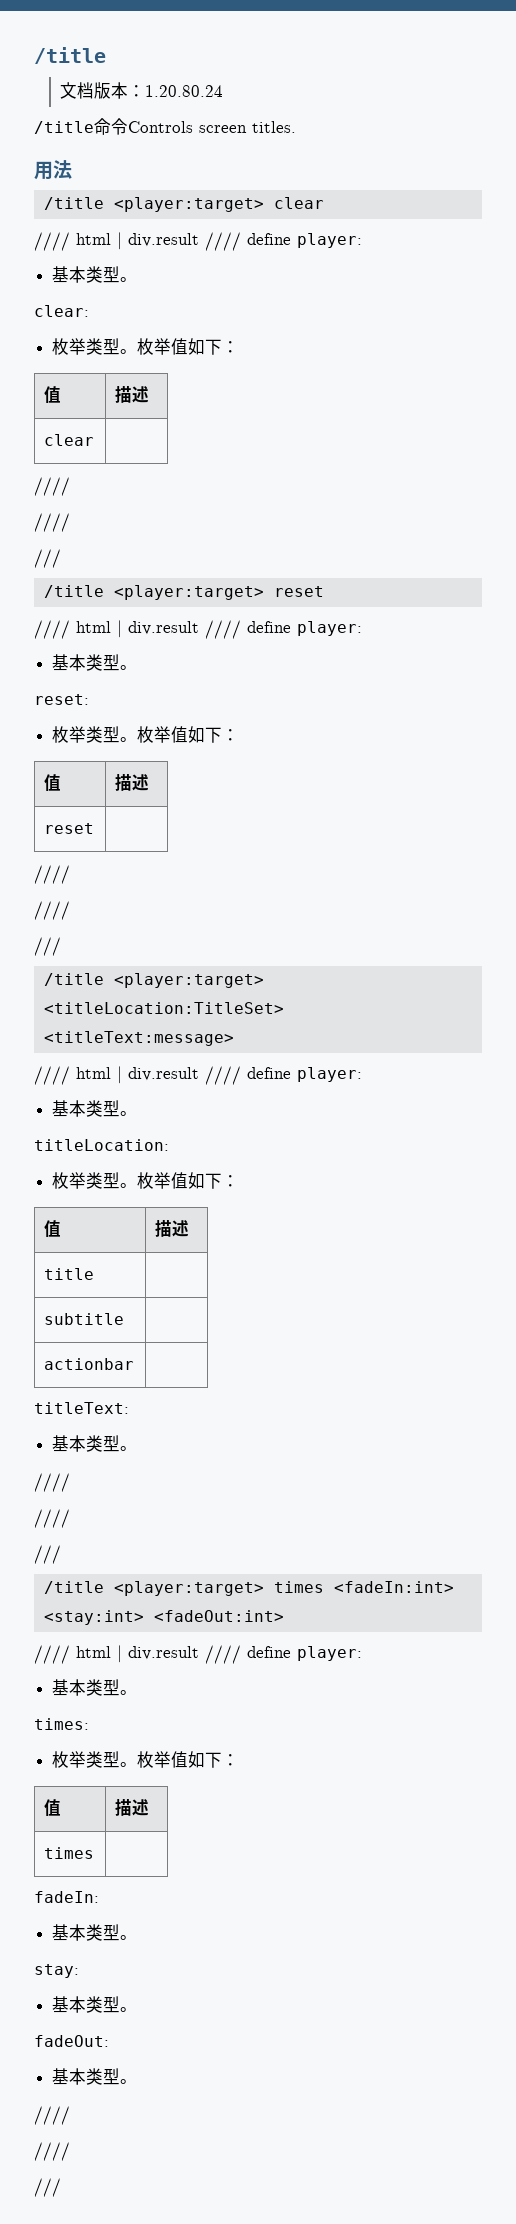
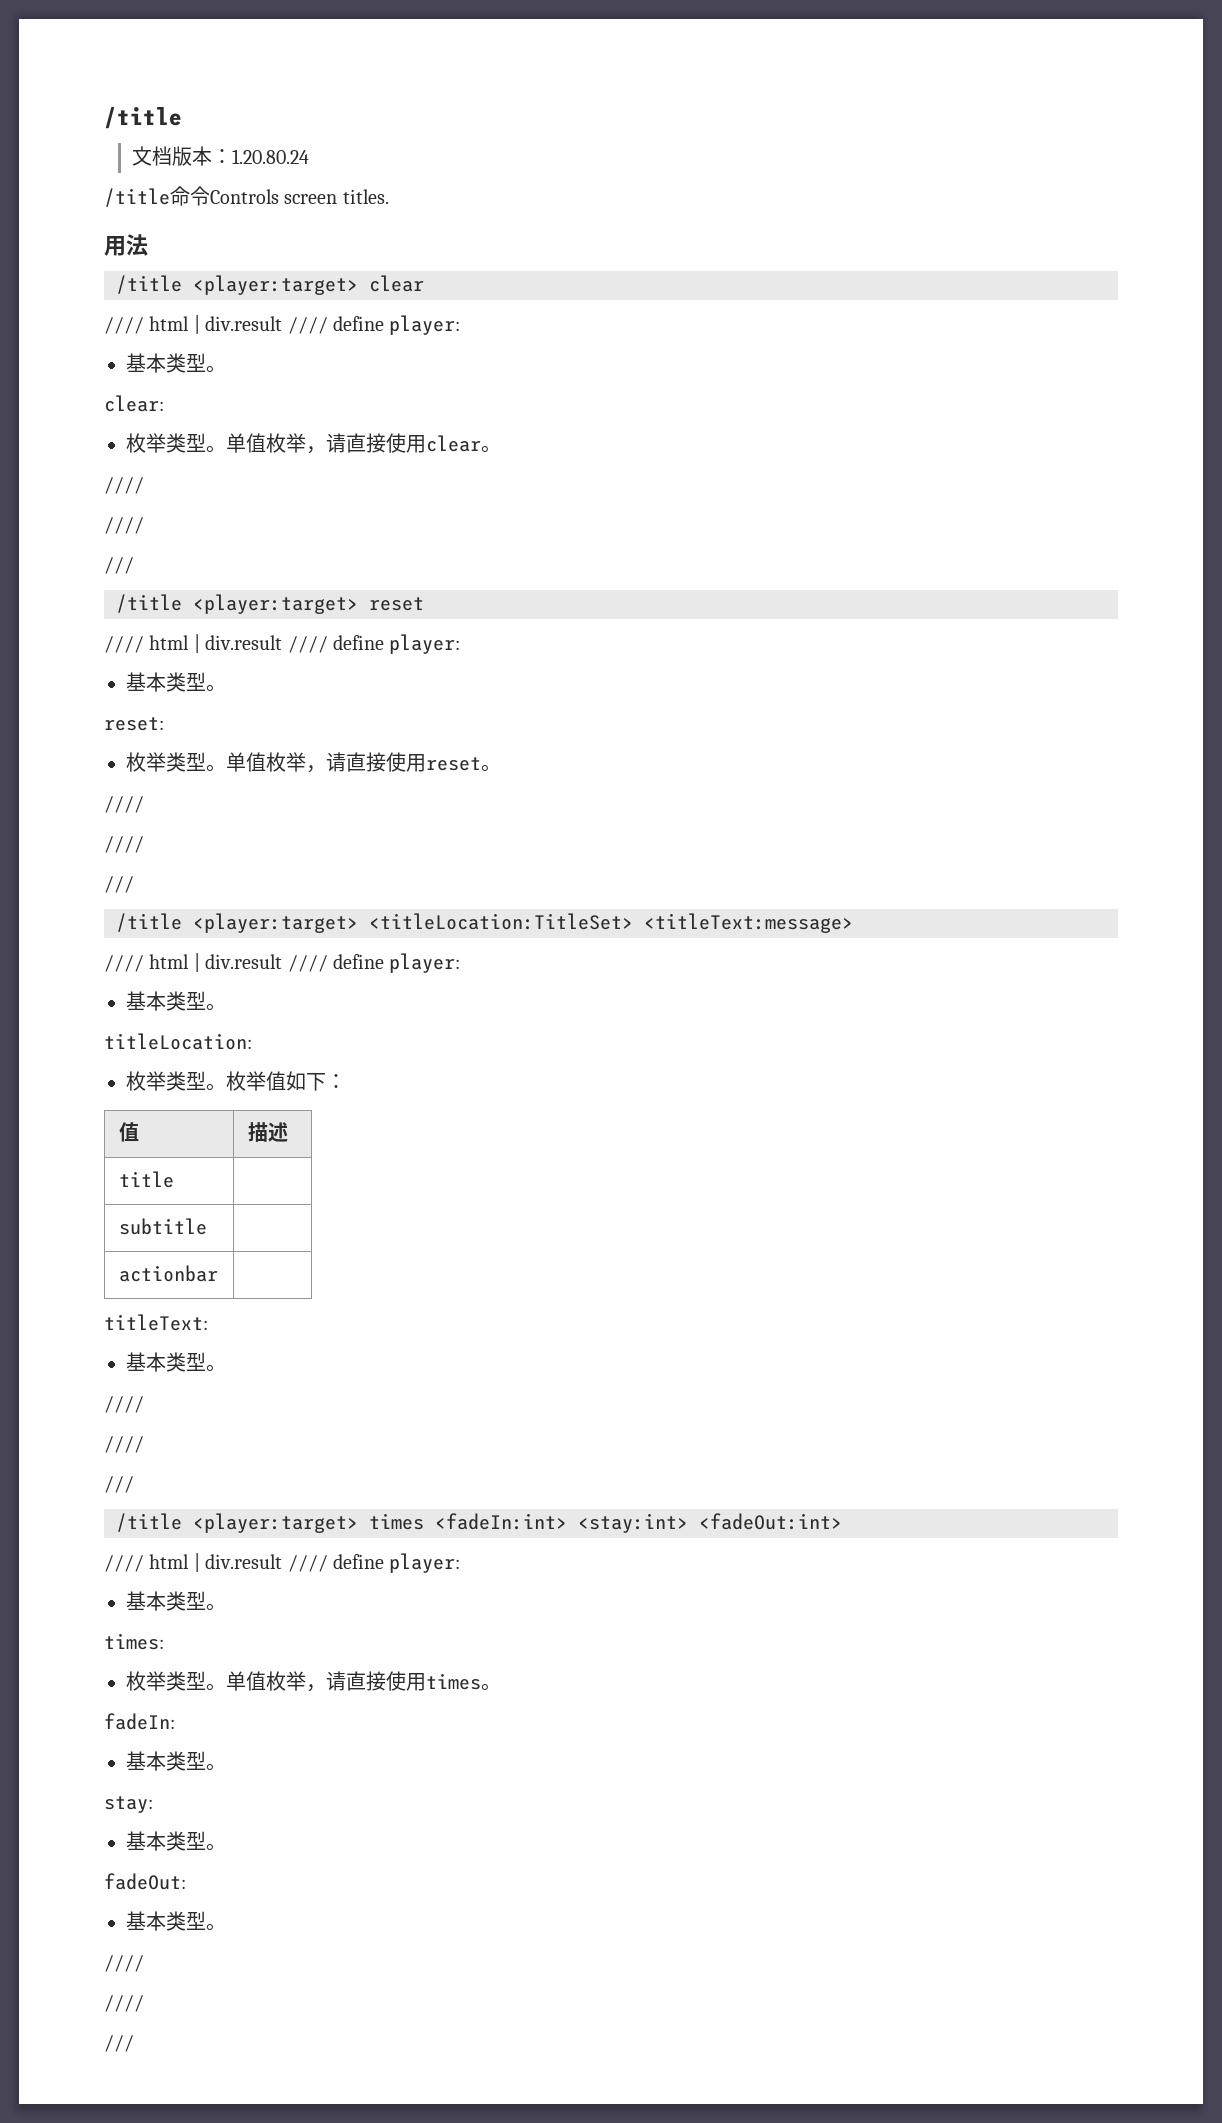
  clear:
- 枚举类型。枚举值如下：
- 值 | 描述
- clear |
+ 枚举类型。单值枚举，请直接使用clear。
  reset:
- 枚举类型。枚举值如下：
- 值 | 描述
- reset |
+ 枚举类型。单值枚举，请直接使用reset。
  times:
- 枚举类型。枚举值如下：
- 值 | 描述
- times |
+ 枚举类型。单值枚举，请直接使用times。

